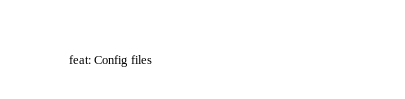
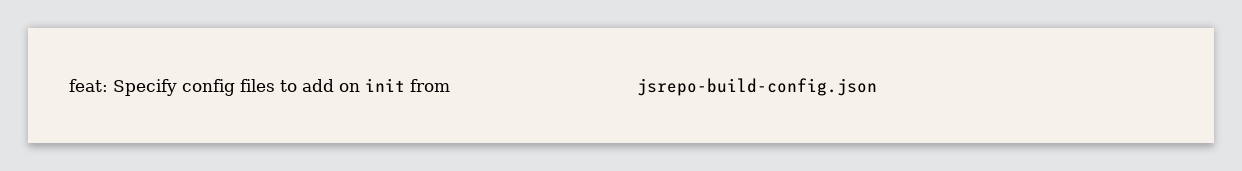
- feat: Config files
+ feat: Specify config files to add on init from jsrepo-build-config.json

